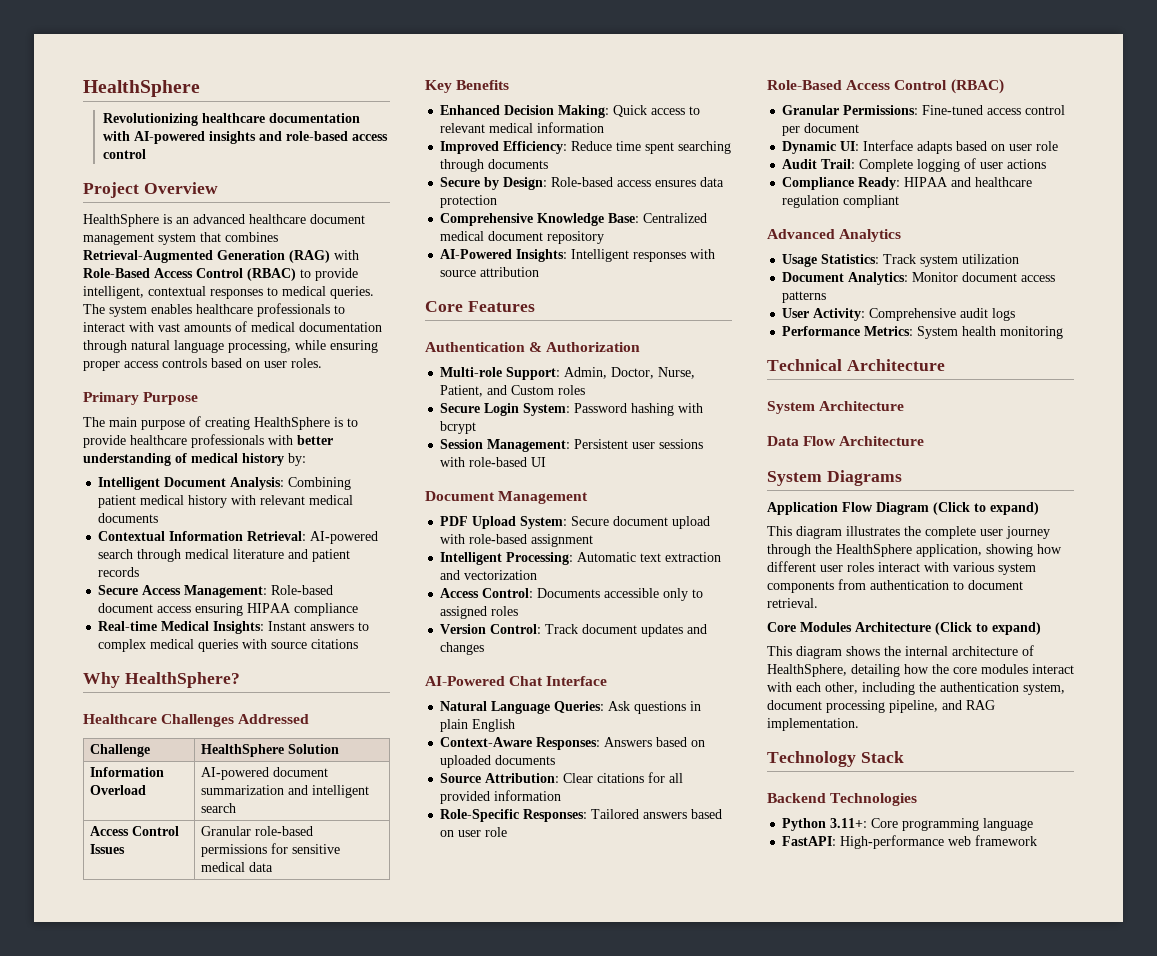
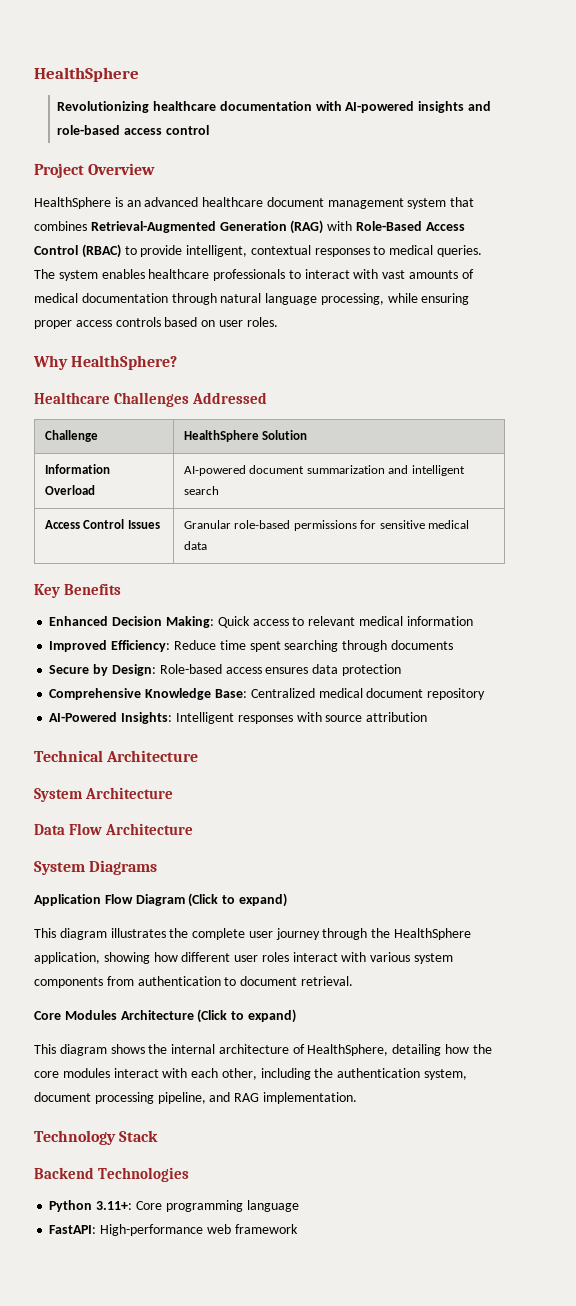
- Primary Purpose
- The main purpose of creating HealthSphere is to provide healthcare professionals with better understanding of medical history by:
- Intelligent Document Analysis: Combining patient medical history with relevant medical documents
- Contextual Information Retrieval: AI-powered search through medical literature and patient records
- Secure Access Management: Role-based document access ensuring HIPAA compliance
- Real-time Medical Insights: Instant answers to complex medical queries with source citations
- Core Features
- Authentication & Authorization
- Multi-role Support: Admin, Doctor, Nurse, Patient, and Custom roles
- Secure Login System: Password hashing with bcrypt
- Session Management: Persistent user sessions with role-based UI
- Document Management
- PDF Upload System: Secure document upload with role-based assignment
- Intelligent Processing: Automatic text extraction and vectorization
- Access Control: Documents accessible only to assigned roles
- Version Control: Track document updates and changes
- AI-Powered Chat Interface
- Natural Language Queries: Ask questions in plain English
- Context-Aware Responses: Answers based on uploaded documents
- Source Attribution: Clear citations for all provided information
- Role-Specific Responses: Tailored answers based on user role
- Role-Based Access Control (RBAC)
- Granular Permissions: Fine-tuned access control per document
- Dynamic UI: Interface adapts based on user role
- Audit Trail: Complete logging of user actions
- Compliance Ready: HIPAA and healthcare regulation compliant
- Advanced Analytics
- Usage Statistics: Track system utilization
- Document Analytics: Monitor document access patterns
- User Activity: Comprehensive audit logs
- Performance Metrics: System health monitoring

